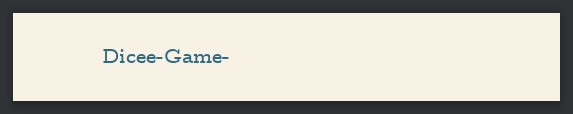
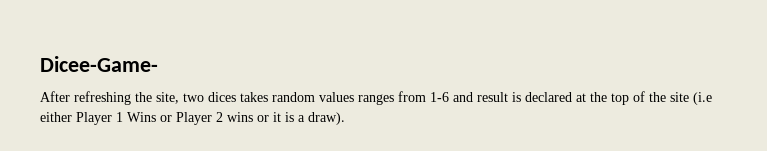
+ After refreshing the site, two dices takes random values ranges from 1-6 and result is declared at the top of the site (i.e either Player 1 Wins or Player 2 wins or it is a draw).

